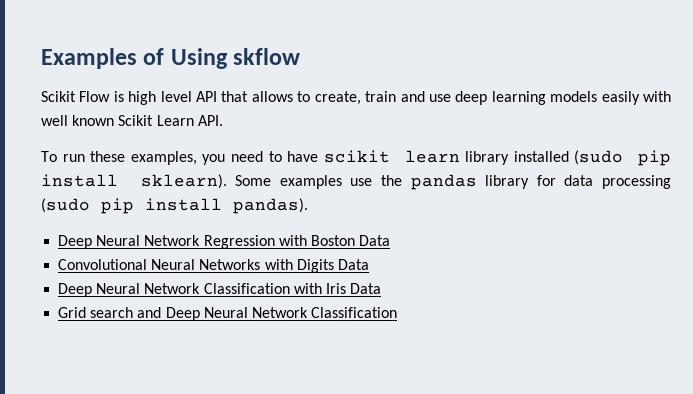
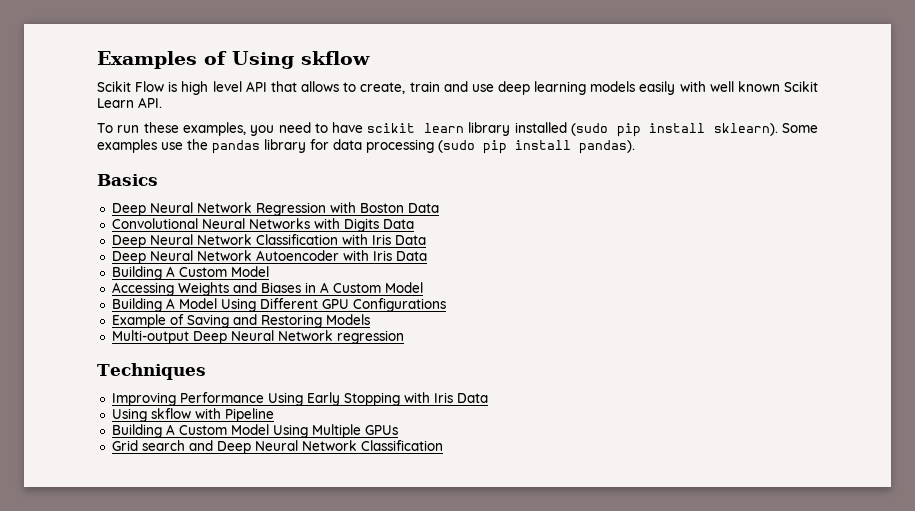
+ Basics
+ Deep Neural Network Autoencoder with Iris Data
+ Building A Custom Model
+ Accessing Weights and Biases in A Custom Model
+ Building A Model Using Different GPU Configurations
+ Example of Saving and Restoring Models
+ Multi-output Deep Neural Network regression
+ Techniques
+ Improving Performance Using Early Stopping with Iris Data
+ Using skflow with Pipeline
+ Building A Custom Model Using Multiple GPUs

